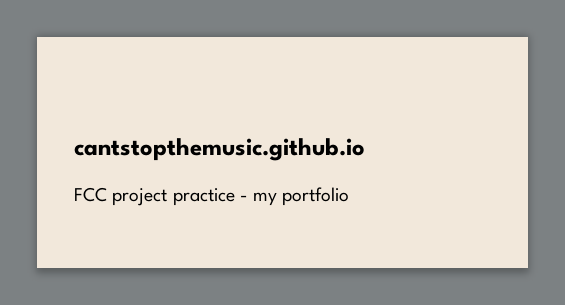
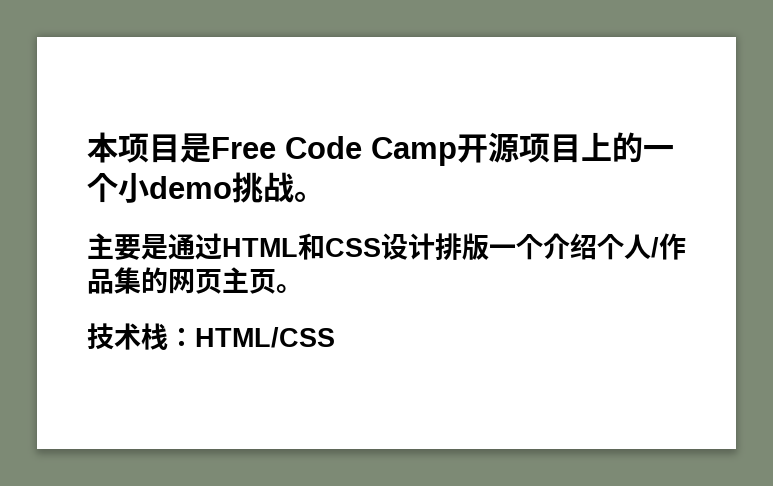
- cantstopthemusic.github.io
- FCC project practice - my portfolio
+ 本项目是Free Code Camp开源项目上的一个小demo挑战。
+ 主要是通过HTML和CSS设计排版一个介绍个人/作品集的网页主页。
+ 技术栈：HTML/CSS

